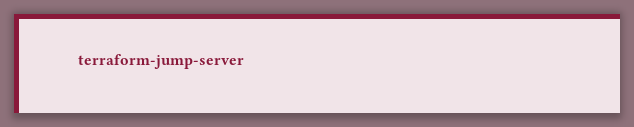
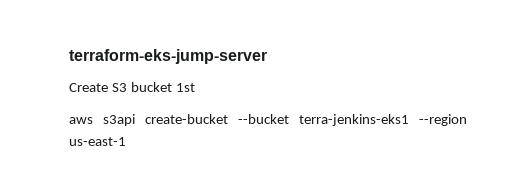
- terraform-jump-server
+ terraform-eks-jump-server
+ Create S3 bucket 1st
+ aws s3api create-bucket --bucket terra-jenkins-eks1 --region us-east-1

